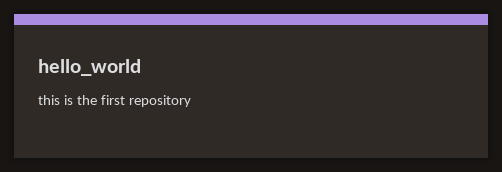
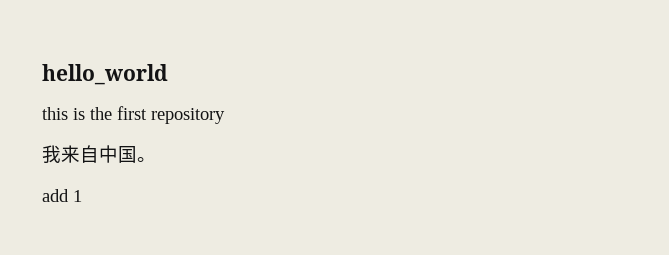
+ 我来自中国。
+ add 1

